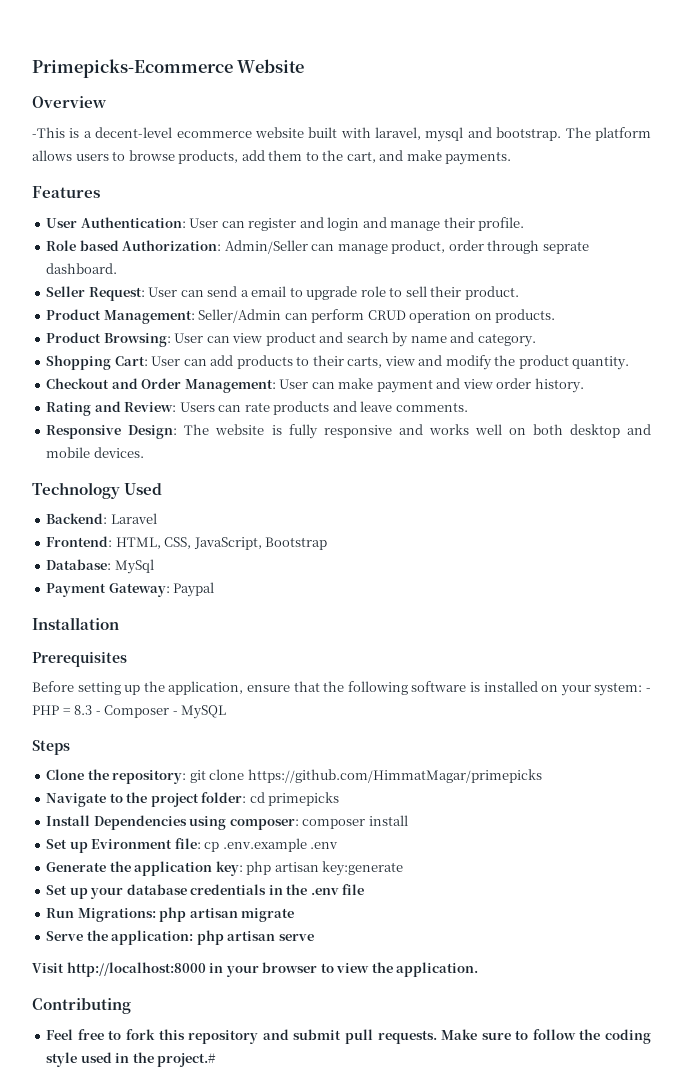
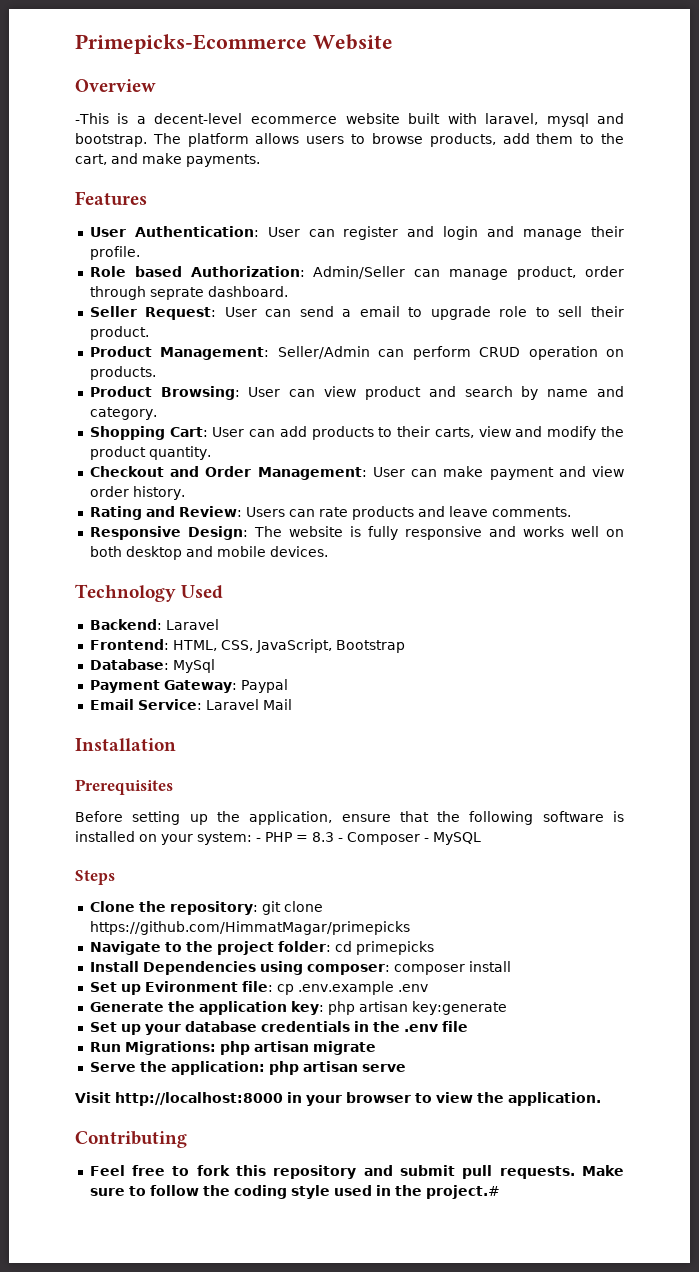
+ Email Service: Laravel Mail

